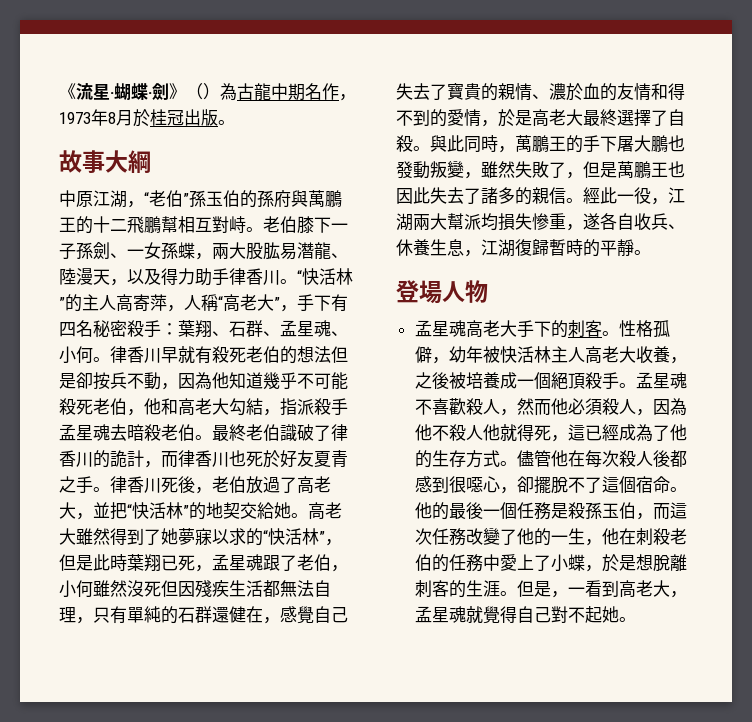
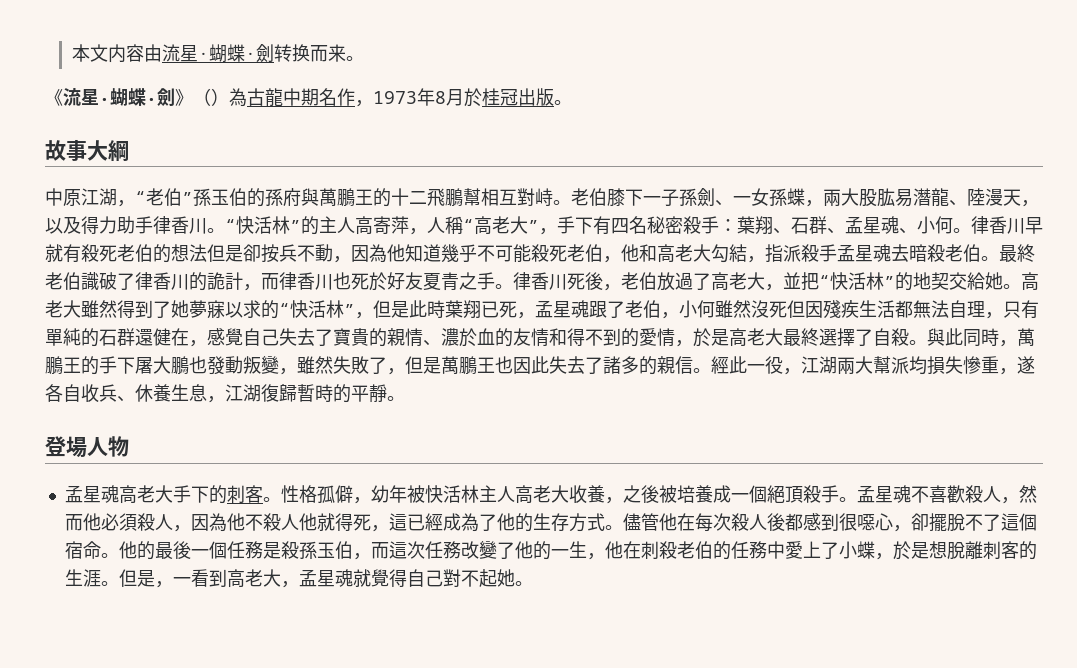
+ 本文内容由流星·蝴蝶·劍转换而来。

